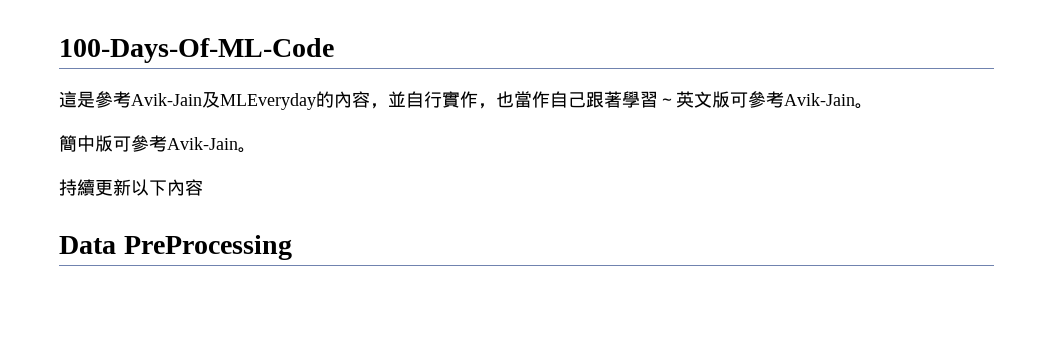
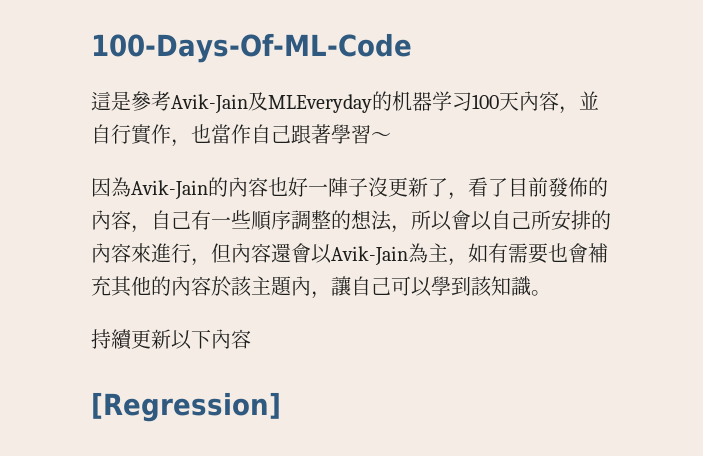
- 這是參考Avik-Jain及MLEveryday的內容，並自行實作，也當作自己跟著學習～英文版可參考Avik-Jain。
- 簡中版可參考Avik-Jain。
+ 這是參考Avik-Jain及MLEveryday的机器学习100天內容，並自行實作，也當作自己跟著學習～
+ 因為Avik-Jain的內容也好一陣子沒更新了，看了目前發佈的內容，自己有一些順序調整的想法，所以會以自己所安排的內容來進行，但內容還會以Avik-Jain為主，如有需要也會補充其他的內容於該主題內，讓自己可以學到該知識。
- Data PreProcessing
+ [Regression]

